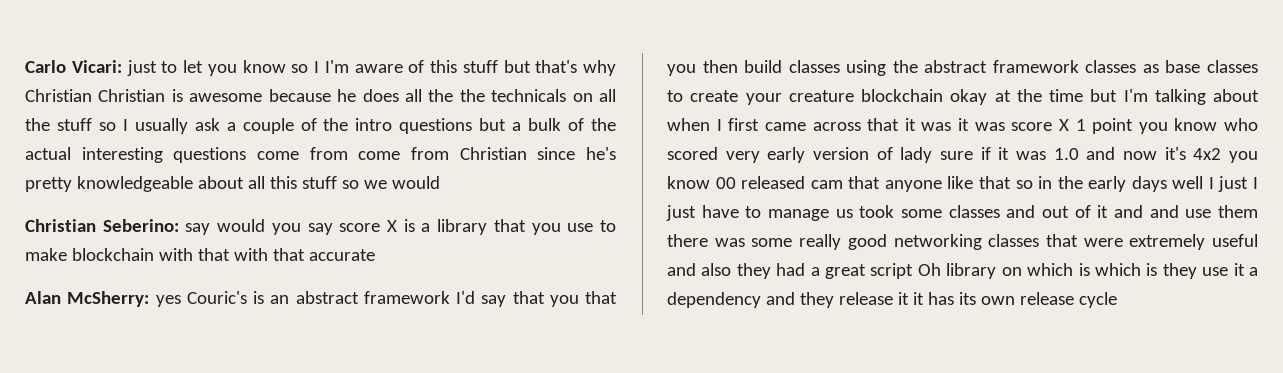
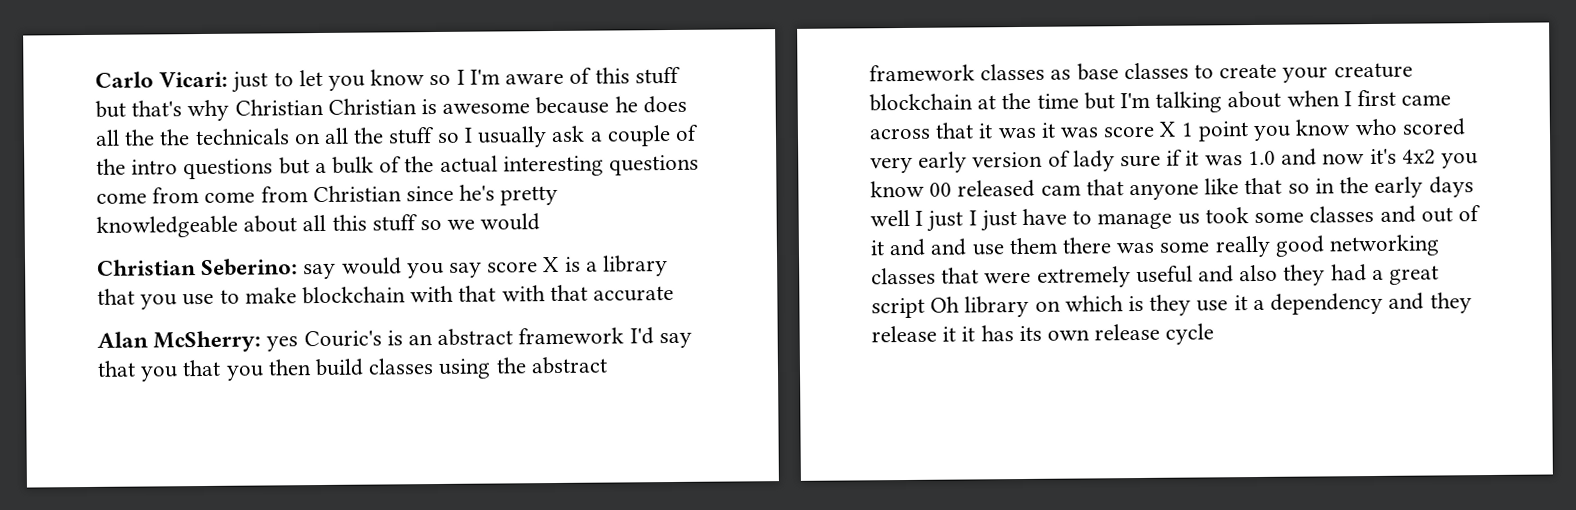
- yes Couric's is an abstract framework I'd say that you that you then build classes using the abstract framework classes as base classes to create your creature blockchain okay at the time but I'm talking about when I first came across that it was it was score X 1 point you know who scored very early version of lady sure if it was 1.0 and now it's 4x2 you know 00 released cam that anyone like that so in the early days well I just I just have to manage us took some classes and out of it and and use them there was some really good networking classes that were extremely useful and also they had a great script Oh library on which is which is they use it a dependency and they release it it has its own release cycle
+ yes Couric's is an abstract framework I'd say that you that you then build classes using the abstract framework classes as base classes to create your creature blockchain at the time but I'm talking about when I first came across that it was it was score X 1 point you know who scored very early version of lady sure if it was 1.0 and now it's 4x2 you know 00 released cam that anyone like that so in the early days well I just I just have to manage us took some classes and out of it and and use them there was some really good networking classes that were extremely useful and also they had a great script Oh library on which is they use it a dependency and they release it it has its own release cycle

